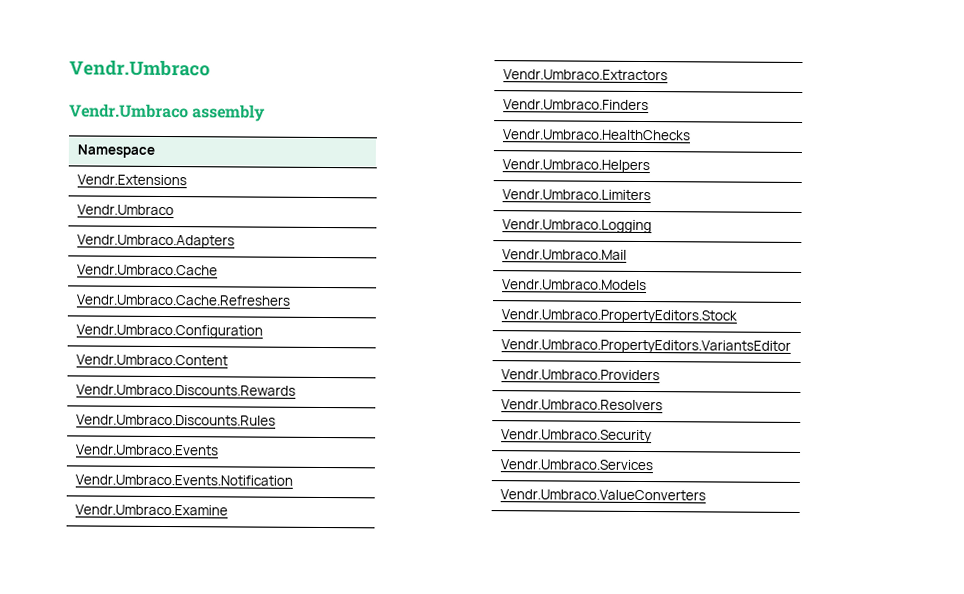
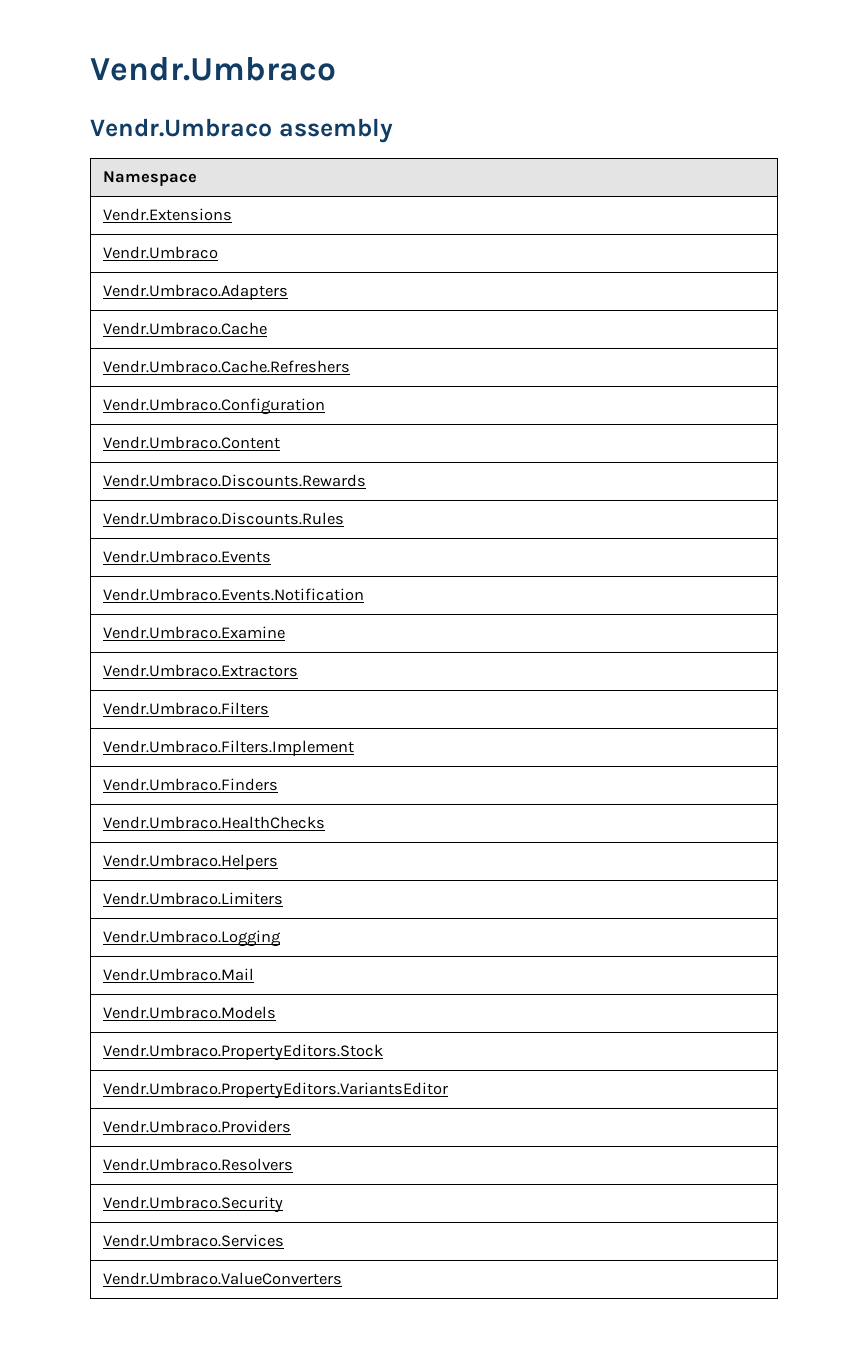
+ Vendr.Umbraco.Filters
+ Vendr.Umbraco.Filters.Implement

